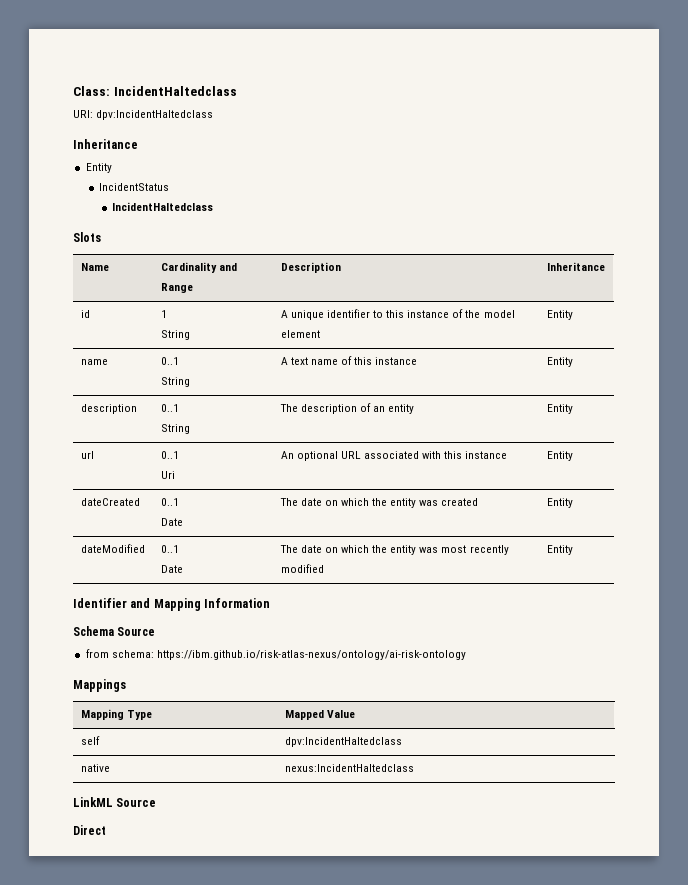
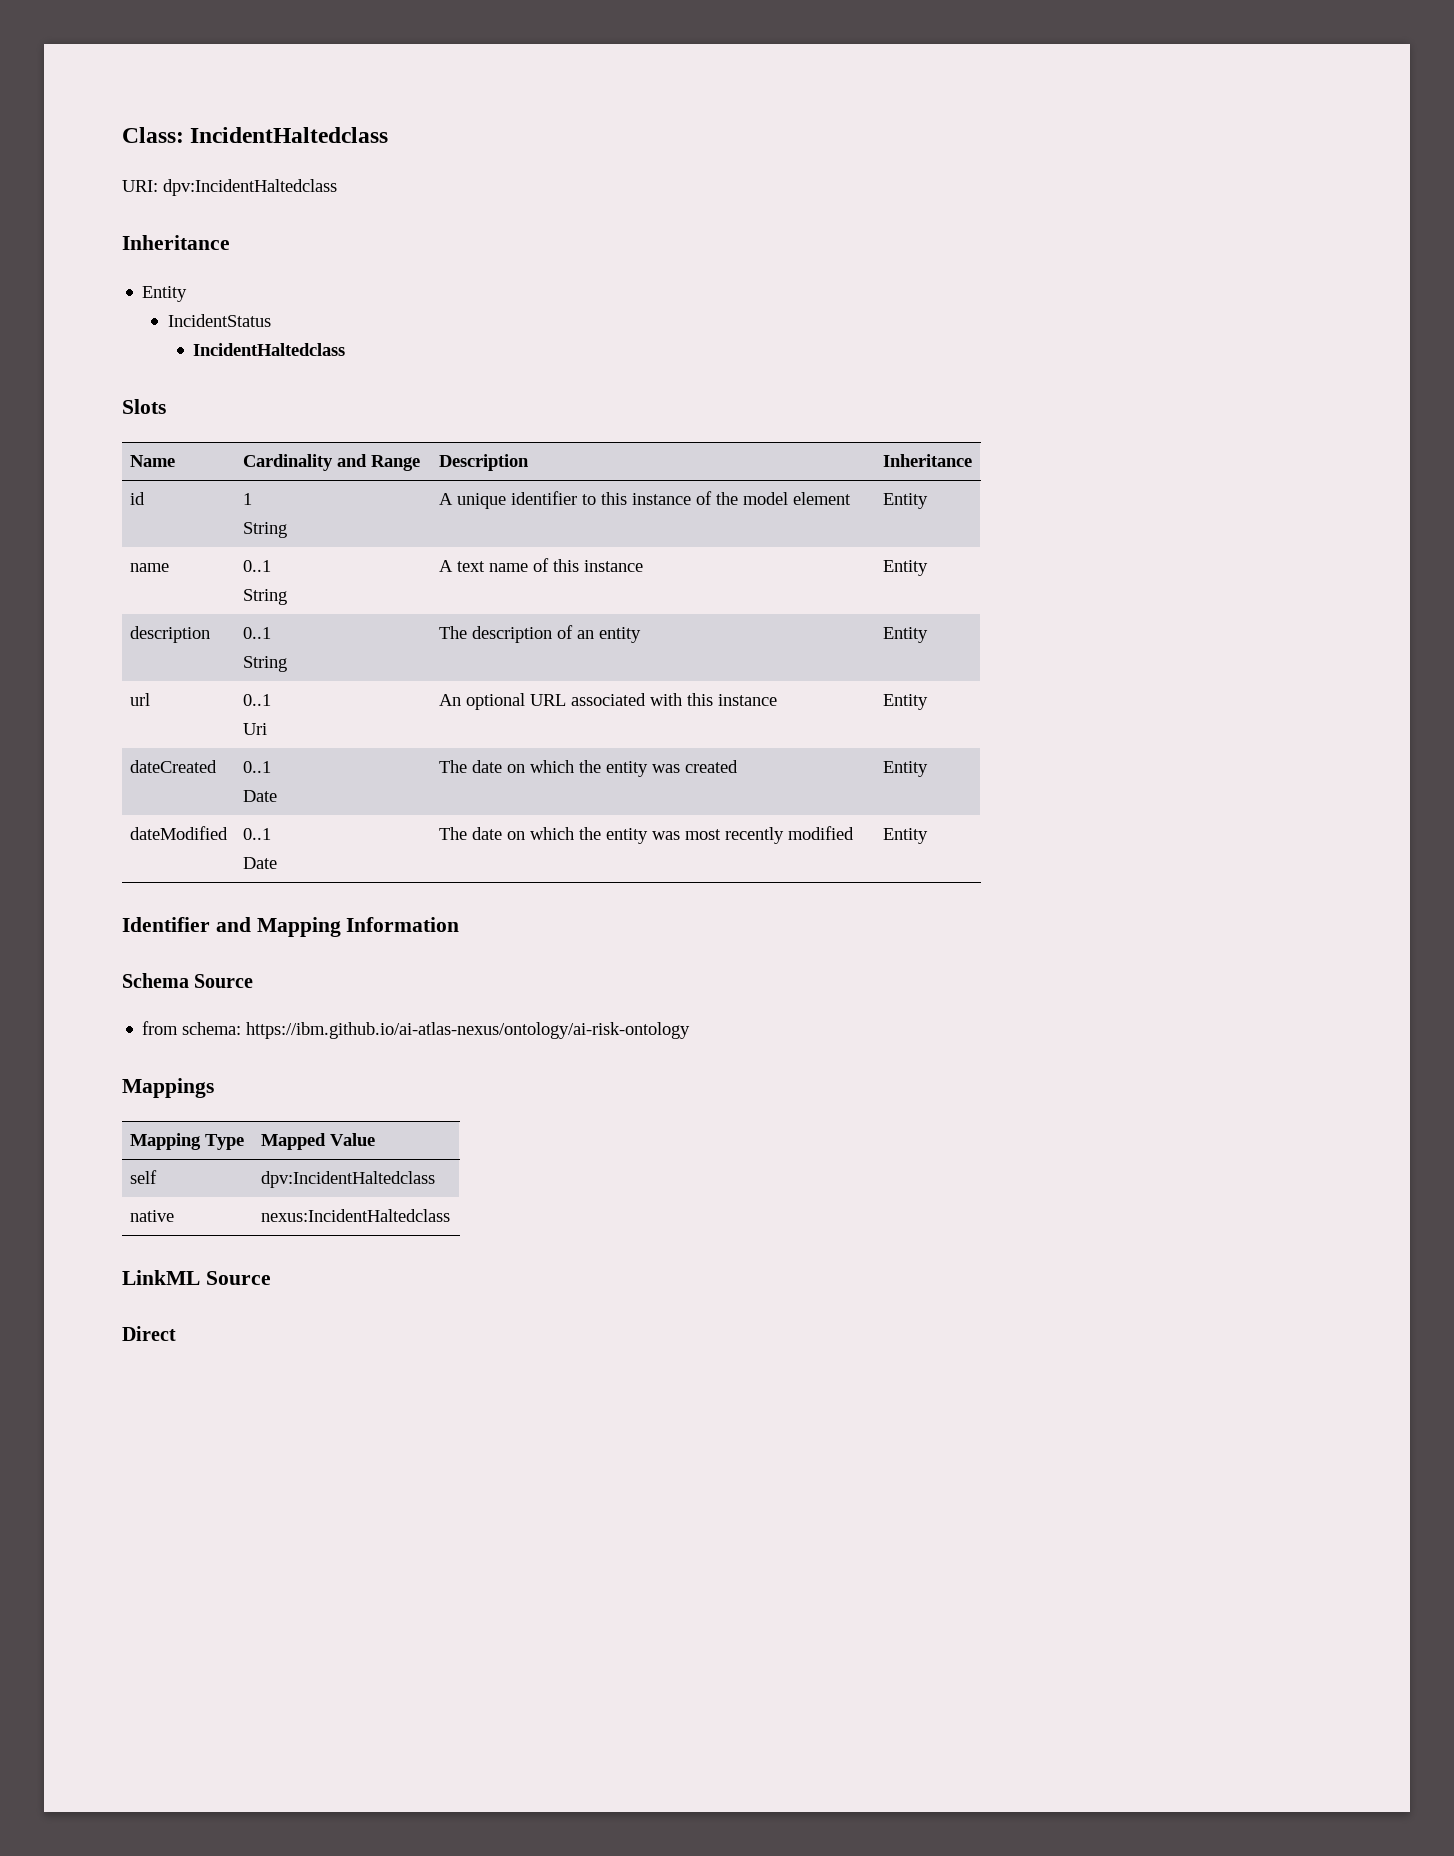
- from schema: https://ibm.github.io/risk-atlas-nexus/ontology/ai-risk-ontology
+ from schema: https://ibm.github.io/ai-atlas-nexus/ontology/ai-risk-ontology

